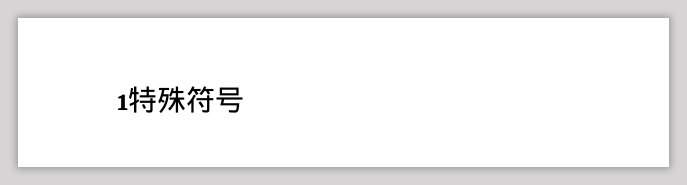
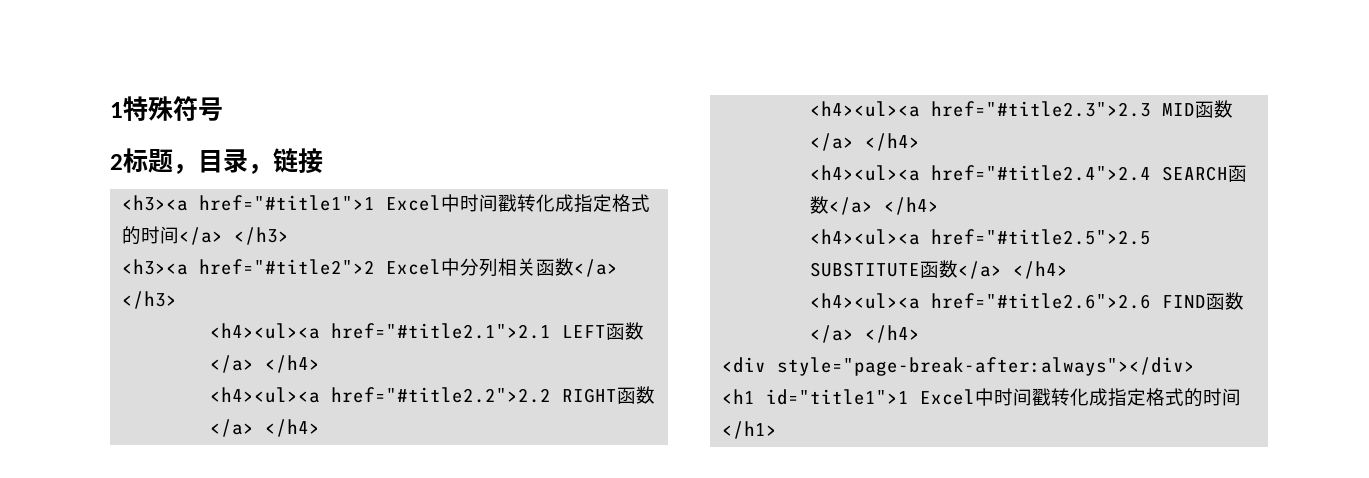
+ 2标题，目录，链接
+ <h3><a href="#title1">1 Excel中时间戳转化成指定格式的时间</a> </h3>
+ <h3><a href="#title2">2 Excel中分列相关函数</a> </h3>
+ <h4><ul><a href="#title2.1">2.1 LEFT函数</a> </h4>
+ <h4><ul><a href="#title2.2">2.2 RIGHT函数</a> </h4>
+ <h4><ul><a href="#title2.3">2.3 MID函数</a> </h4>
+ <h4><ul><a href="#title2.4">2.4 SEARCH函数</a> </h4>
+ <h4><ul><a href="#title2.5">2.5 SUBSTITUTE函数</a> </h4>
+ <h4><ul><a href="#title2.6">2.6 FIND函数</a> </h4>
+ <div style="page-break-after:always"></div>
+ <h1 id="title1">1 Excel中时间戳转化成指定格式的时间</h1>

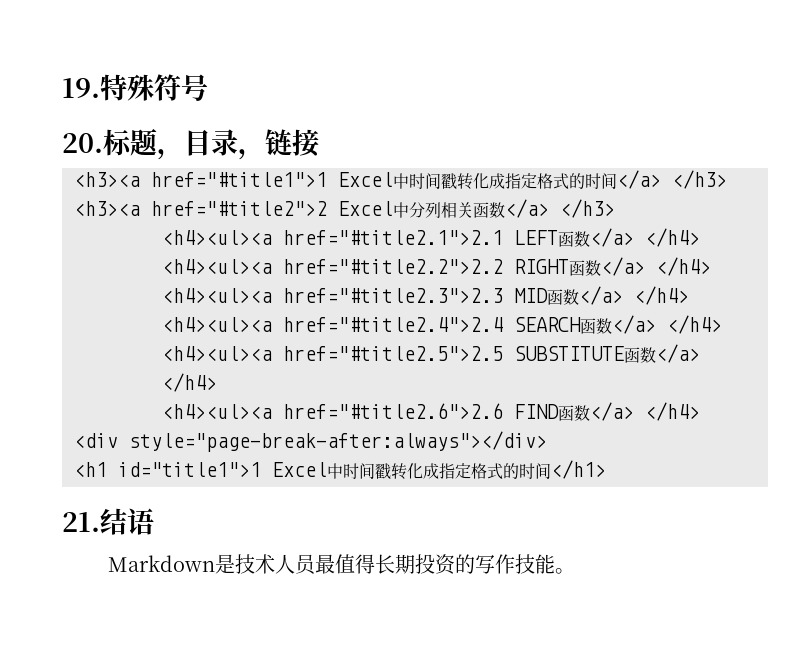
- 1特殊符号
+ 19.特殊符号
- 2标题，目录，链接
+ 20.标题，目录，链接
+ 21.结语
+ Markdown是技术人员最值得长期投资的写作技能。

